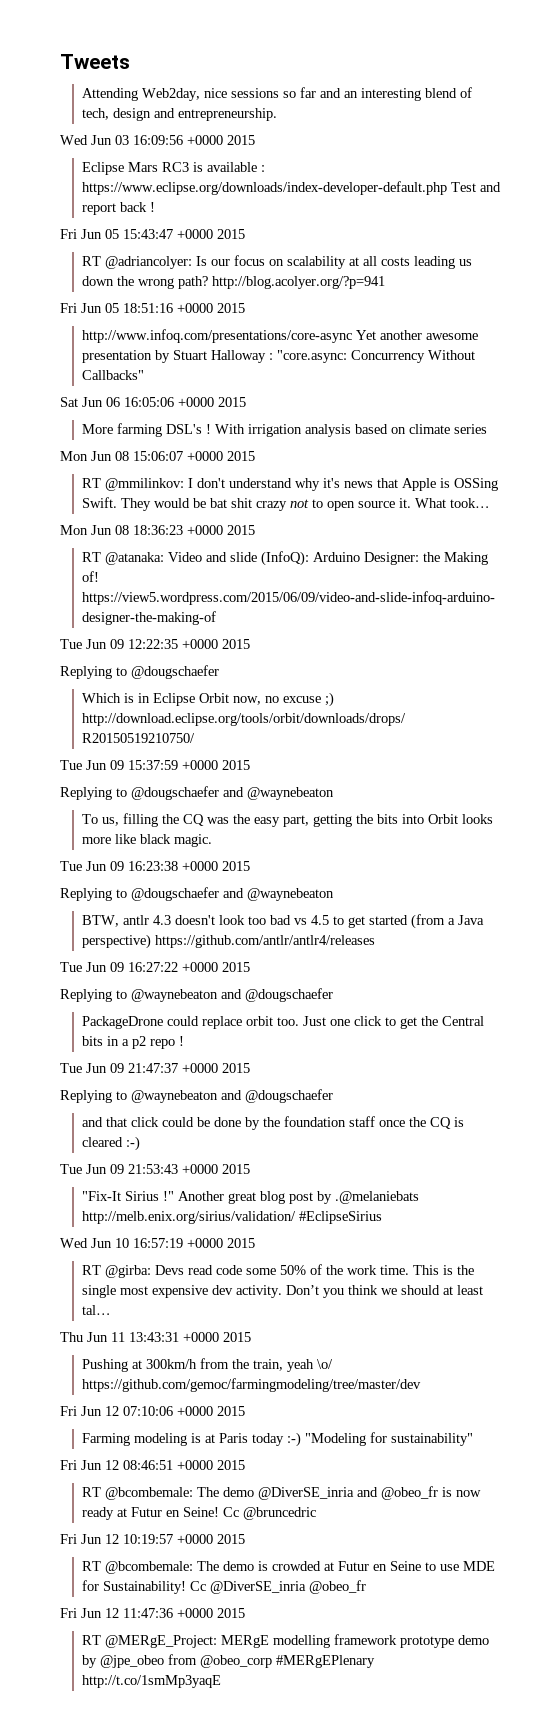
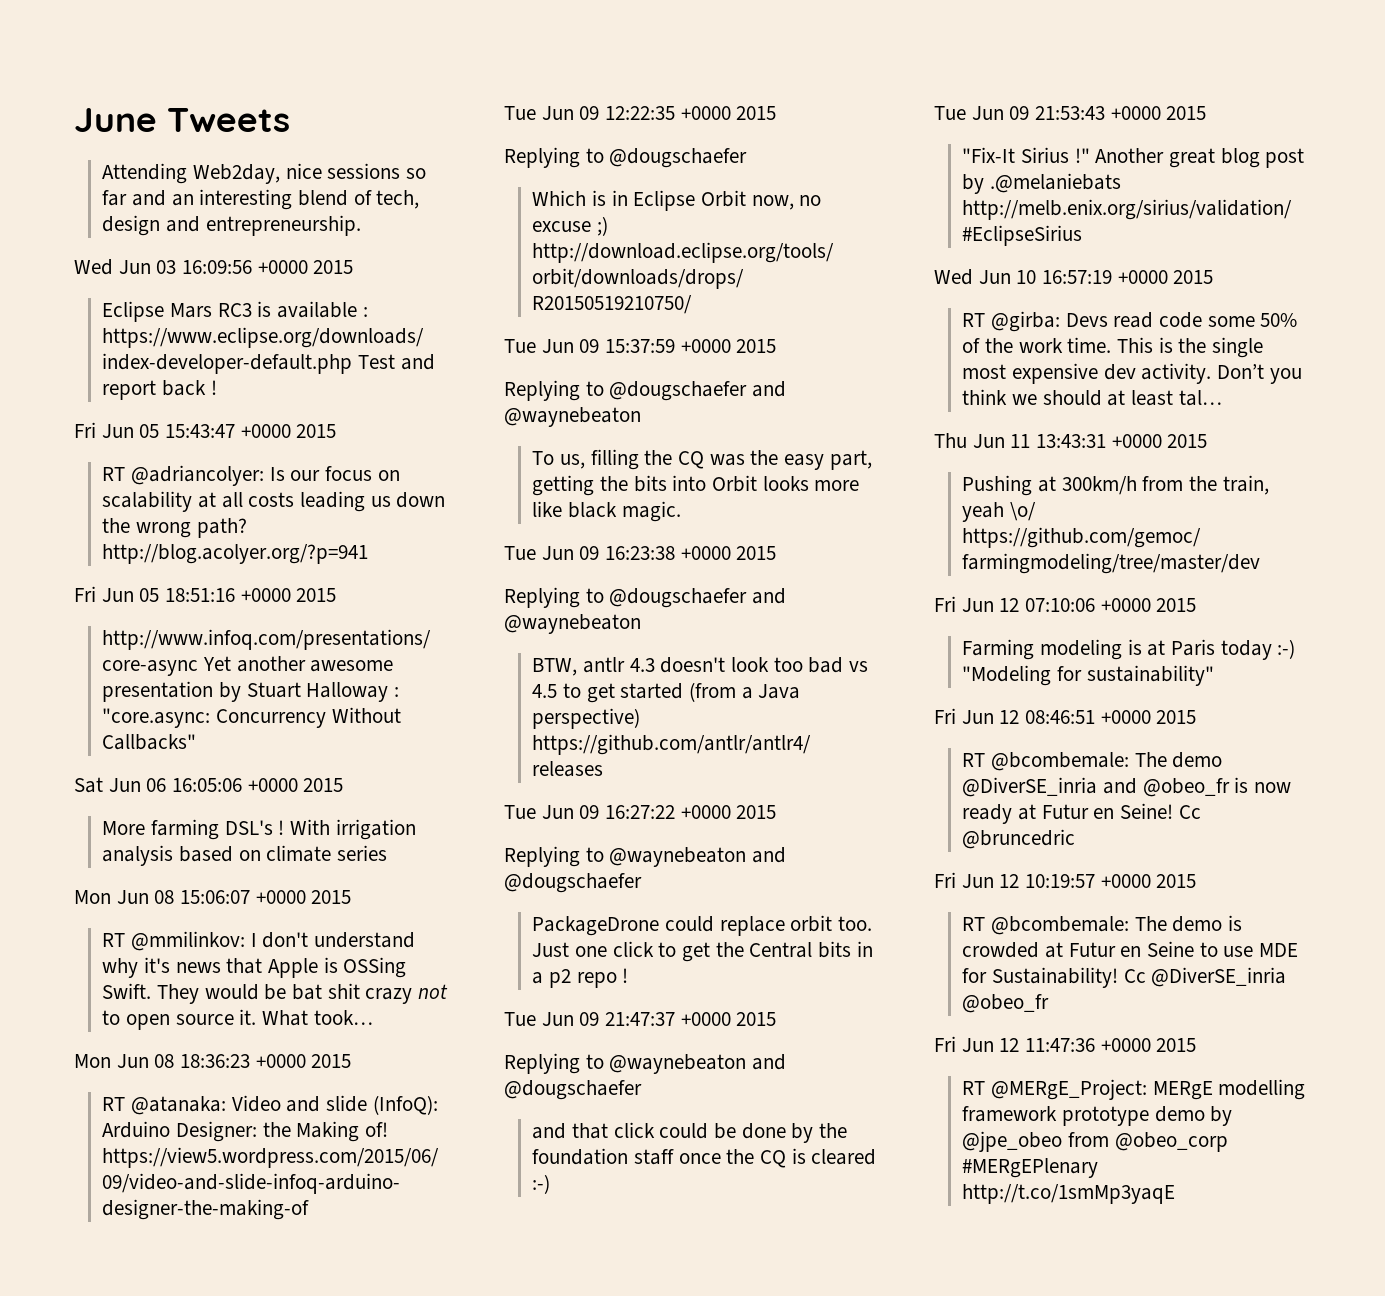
- Tweets
+ June Tweets

